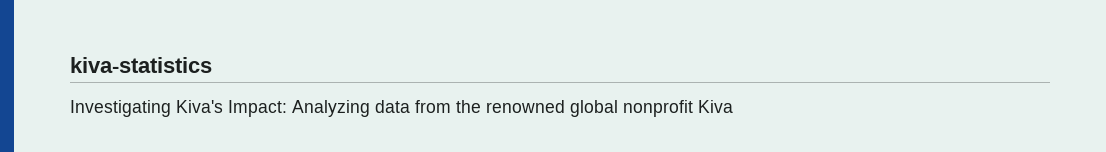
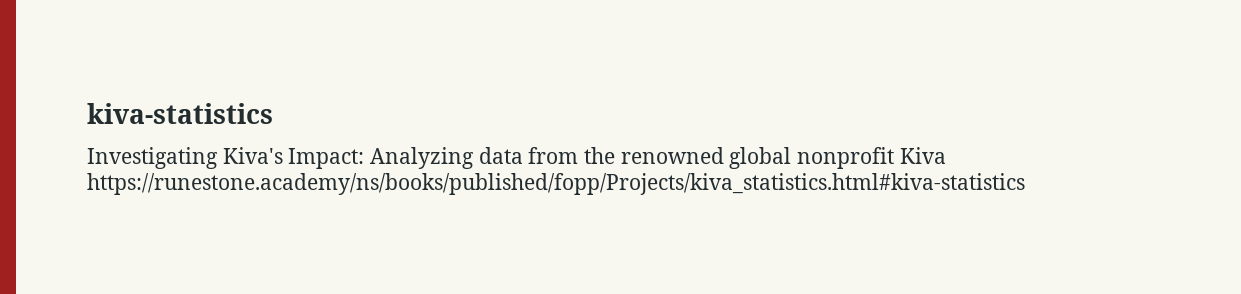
- Investigating Kiva's Impact: Analyzing data from the renowned global nonprofit Kiva
+ Investigating Kiva's Impact: Analyzing data from the renowned global nonprofit Kiva https://runestone.academy/ns/books/published/fopp/Projects/kiva_statistics.html#kiva-statistics

